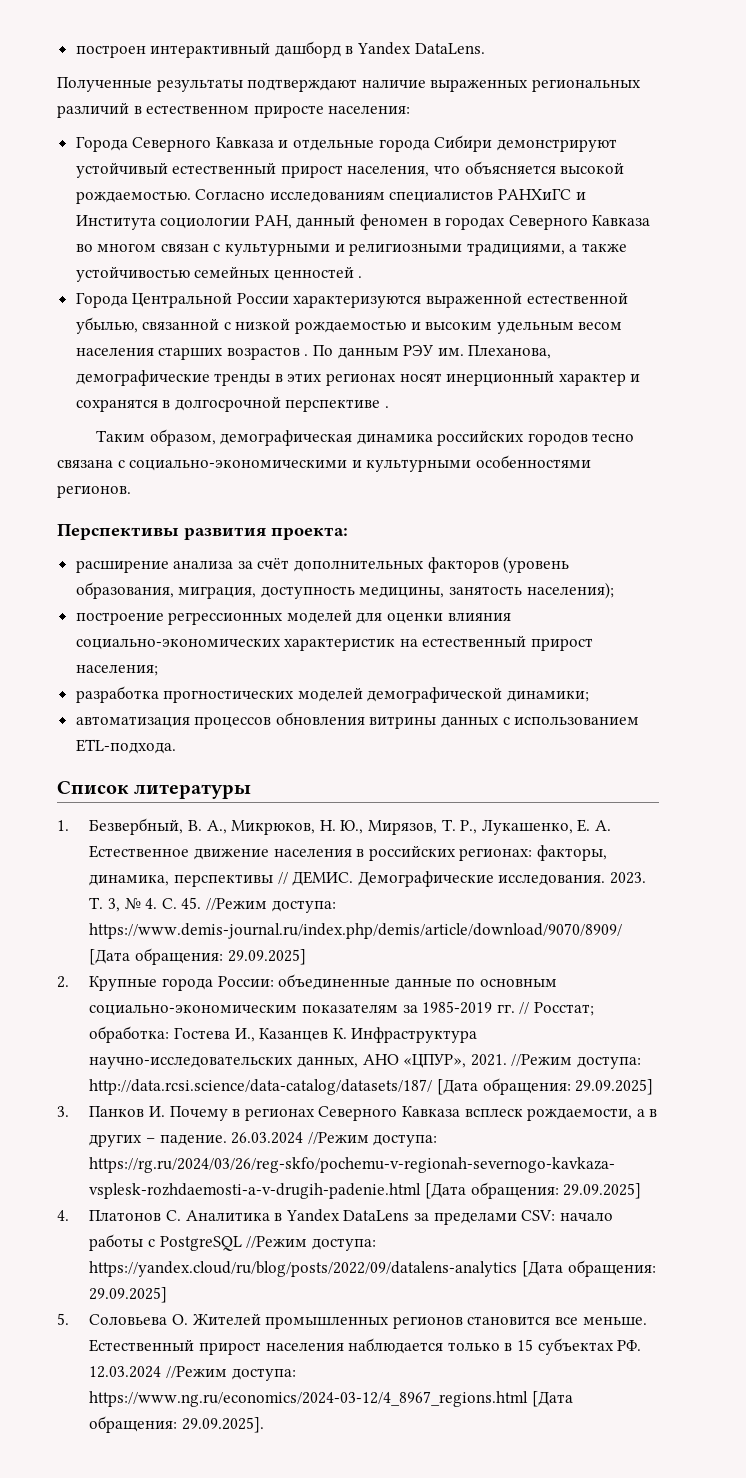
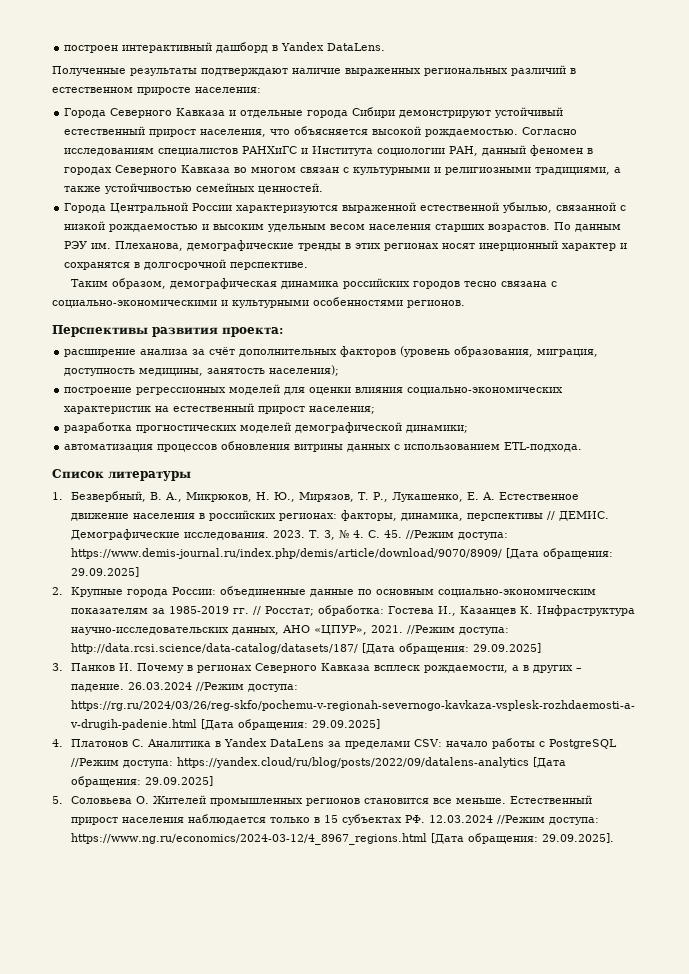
- Согласно исследованиям специалистов РАНХиГС и Института социологии РАН, данный феномен в городах Северного Кавказа во многом связан с культурными и религиозными традициями, а также устойчивостью семейных ценностей .
+ Согласно исследованиям специалистов РАНХиГС и Института социологии РАН, данный феномен в городах Северного Кавказа во многом связан с культурными и религиозными традициями, а также устойчивостью семейных ценностей.
- Города Центральной России характеризуются выраженной естественной убылью, связанной с низкой рождаемостью и высоким удельным весом населения старших возрастов .
+ Города Центральной России характеризуются выраженной естественной убылью, связанной с низкой рождаемостью и высоким удельным весом населения старших возрастов.
- По данным РЭУ им. Плеханова, демографические тренды в этих регионах носят инерционный характер и сохранятся в долгосрочной перспективе .
+ По данным РЭУ им. Плеханова, демографические тренды в этих регионах носят инерционный характер и сохранятся в долгосрочной перспективе.

